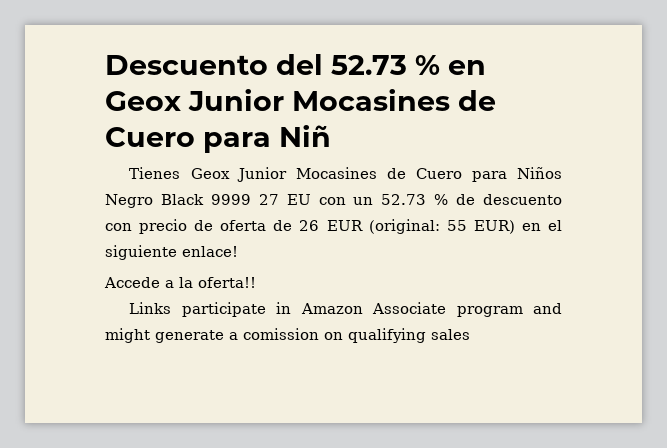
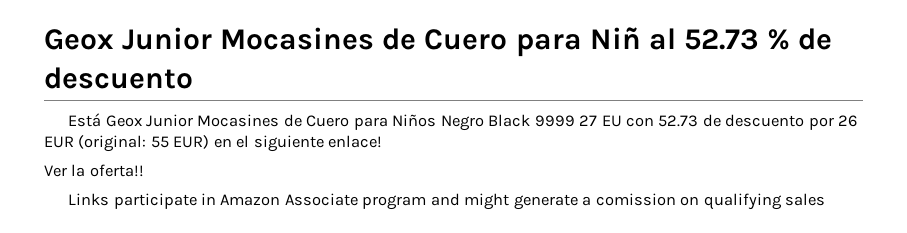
- Descuento del 52.73 % en Geox Junior Mocasines de Cuero para Niñ
- Tienes Geox Junior Mocasines de Cuero para Niños Negro Black 9999 27 EU con un 52.73 % de descuento con precio de oferta de 26 EUR (original: 55 EUR) en el siguiente enlace!
+ Geox Junior Mocasines de Cuero para Niñ al 52.73 % de descuento
+ Está Geox Junior Mocasines de Cuero para Niños Negro Black 9999 27 EU con 52.73 de descuento por 26 EUR (original: 55 EUR) en el siguiente enlace!
- Accede a la oferta!!
+ Ver la oferta!!

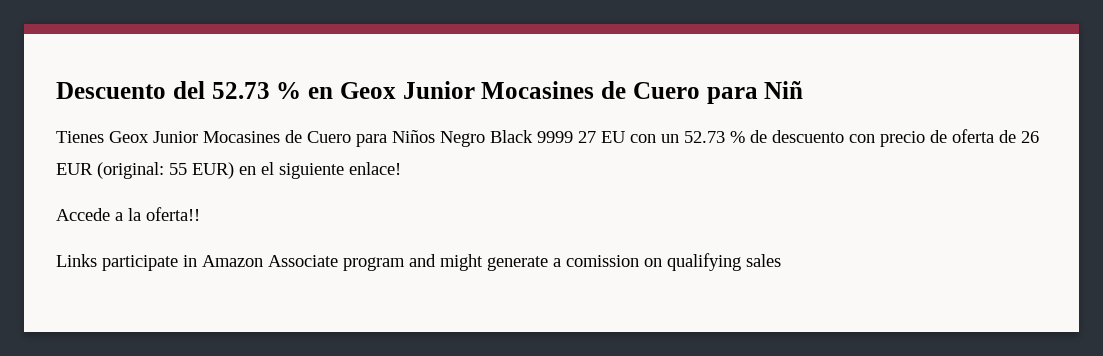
- Geox Junior Mocasines de Cuero para Niñ al 52.73 % de descuento
- Está Geox Junior Mocasines de Cuero para Niños Negro Black 9999 27 EU con 52.73 de descuento por 26 EUR (original: 55 EUR) en el siguiente enlace!
+ Descuento del 52.73 % en Geox Junior Mocasines de Cuero para Niñ
+ Tienes Geox Junior Mocasines de Cuero para Niños Negro Black 9999 27 EU con un 52.73 % de descuento con precio de oferta de 26 EUR (original: 55 EUR) en el siguiente enlace!
- Ver la oferta!!
+ Accede a la oferta!!

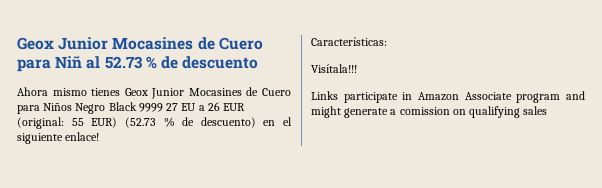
- Descuento del 52.73 % en Geox Junior Mocasines de Cuero para Niñ
- Tienes Geox Junior Mocasines de Cuero para Niños Negro Black 9999 27 EU con un 52.73 % de descuento con precio de oferta de 26 EUR (original: 55 EUR) en el siguiente enlace!
+ Geox Junior Mocasines de Cuero para Niñ al 52.73 % de descuento
+ Ahora mismo tienes Geox Junior Mocasines de Cuero para Niños Negro Black 9999 27 EU a 26 EUR (original: 55 EUR) (52.73 % de descuento) en el siguiente enlace!
- Accede a la oferta!!
+ Características:
+ Visítala!!!

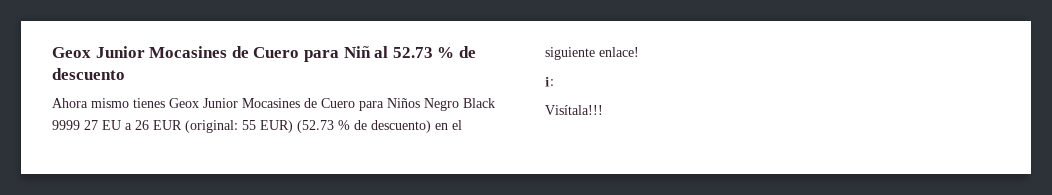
- Características:
+ ℹ:
- Links participate in Amazon Associate program and might generate a comission on qualifying sales

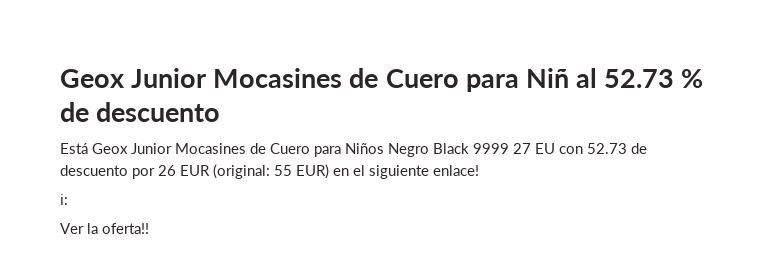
- Ahora mismo tienes Geox Junior Mocasines de Cuero para Niños Negro Black 9999 27 EU a 26 EUR (original: 55 EUR) (52.73 % de descuento) en el siguiente enlace!
+ Está Geox Junior Mocasines de Cuero para Niños Negro Black 9999 27 EU con 52.73 de descuento por 26 EUR (original: 55 EUR) en el siguiente enlace!
- Visítala!!!
+ Ver la oferta!!

